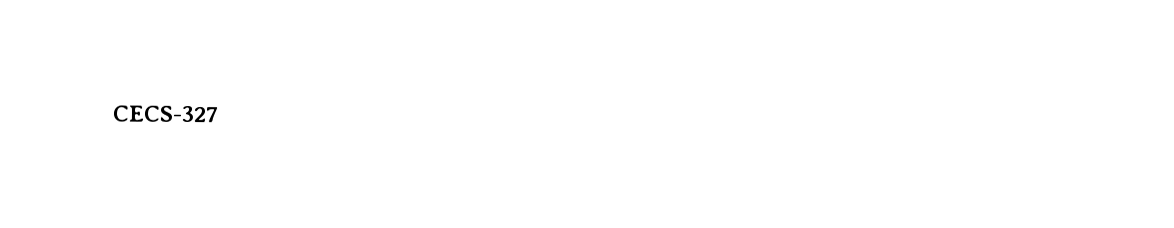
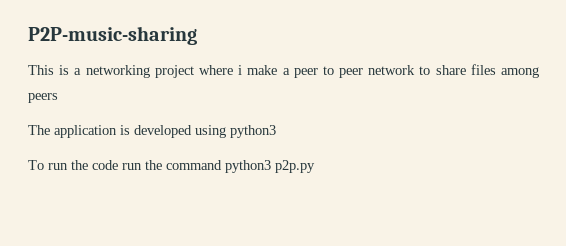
- CECS-327
+ P2P-music-sharing
+ This is a networking project where i make a peer to peer network to share files among peers
+ The application is developed using python3
+ To run the code run the command python3 p2p.py

